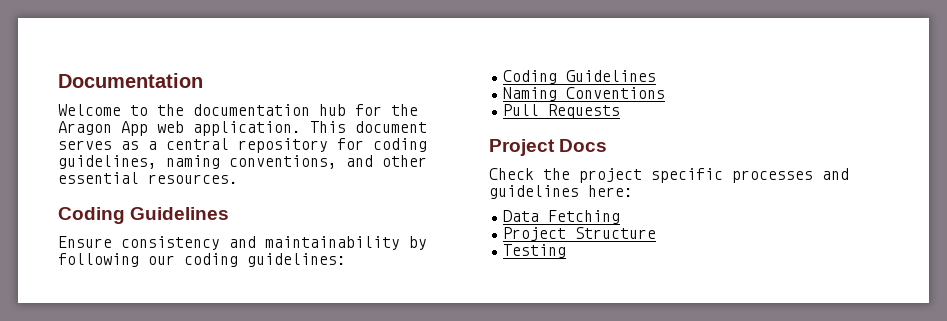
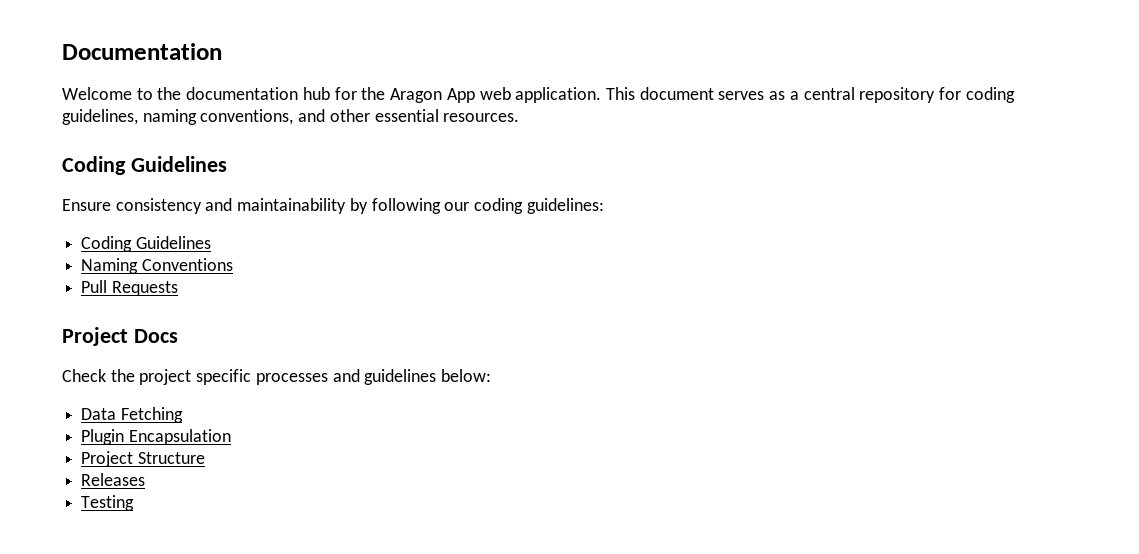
- Check the project specific processes and guidelines here:
+ Check the project specific processes and guidelines below:
+ Plugin Encapsulation
+ Releases

